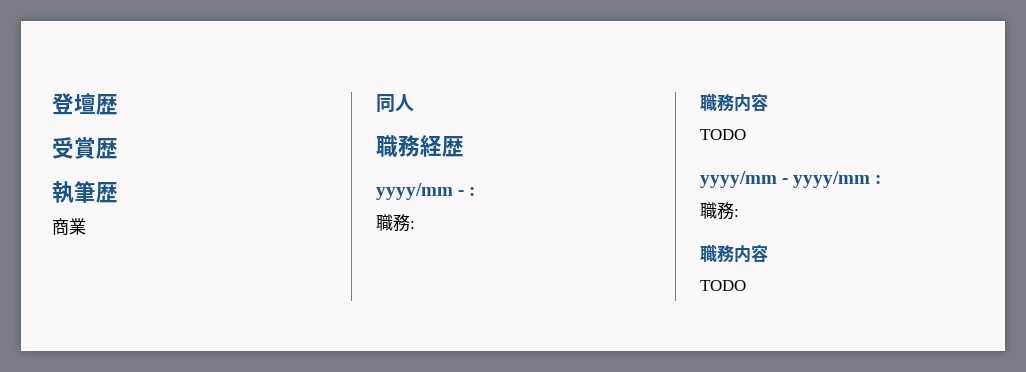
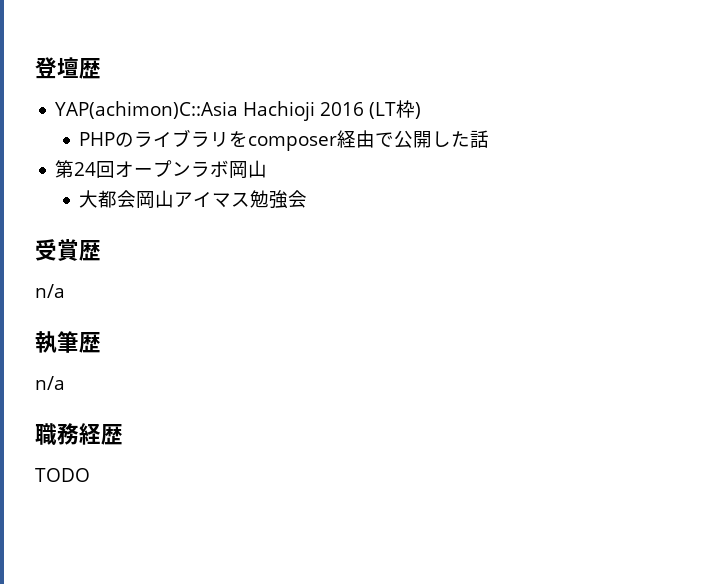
+ YAP(achimon)C::Asia Hachioji 2016 (LT枠)
+ PHPのライブラリをcomposer経由で公開した話
+ 第24回オープンラボ岡山
+ 大都会岡山アイマス勉強会
  受賞歴
+ n/a
  執筆歴
- 商業
- 同人
+ n/a
- yyyy/mm - :
- 職務:
- 職務内容
- TODO
- yyyy/mm - yyyy/mm :
- 職務:
- 職務内容

